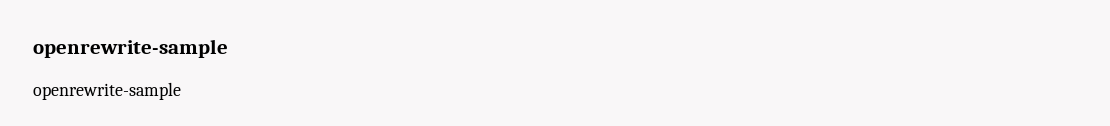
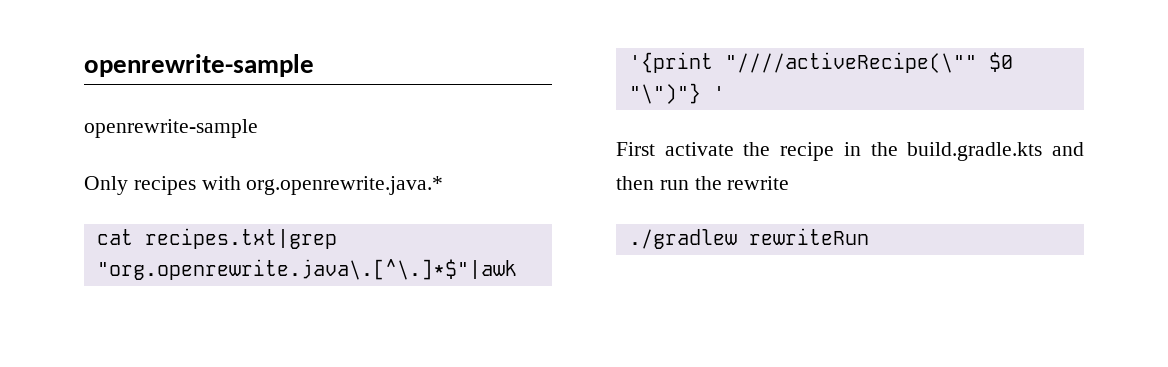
+ Only recipes with org.openrewrite.java.*
+ cat recipes.txt|grep "org.openrewrite.java\.[^\.]*$"|awk '{print "////activeRecipe(\"" $0 "\")"} '
+ First activate the recipe in the build.gradle.kts and then run the rewrite
+ ./gradlew rewriteRun

